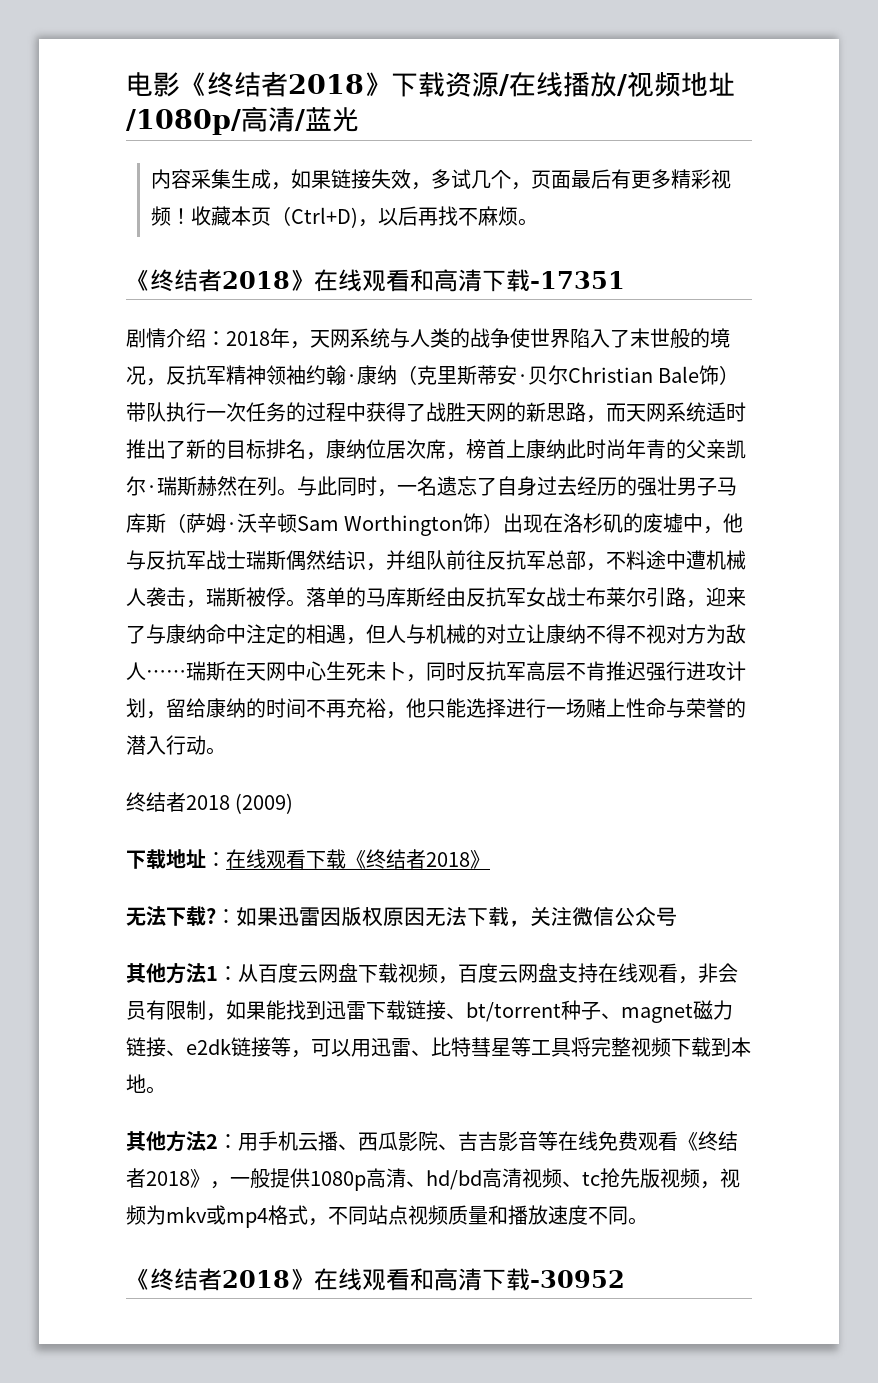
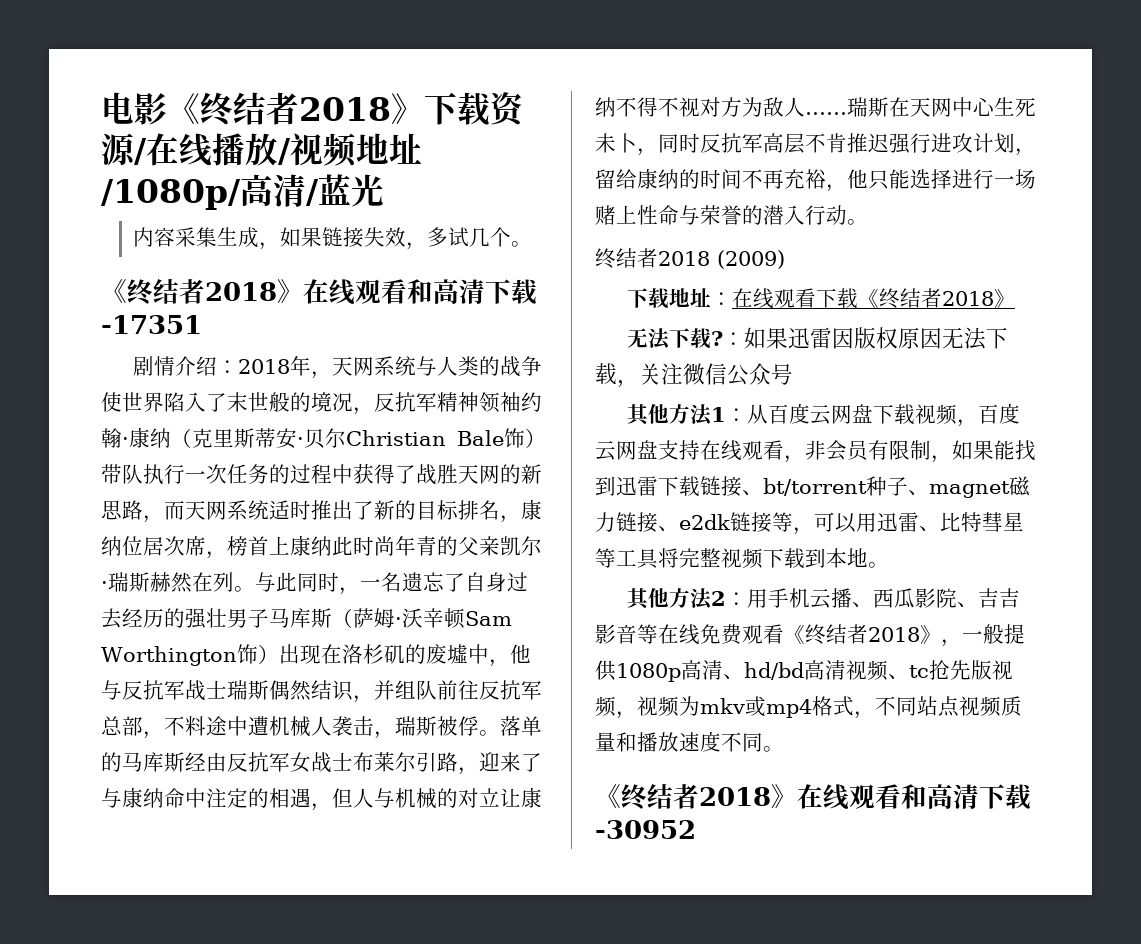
- 内容采集生成，如果链接失效，多试几个，页面最后有更多精彩视频！收藏本页（Ctrl+D)，以后再找不麻烦。
+ 内容采集生成，如果链接失效，多试几个。

